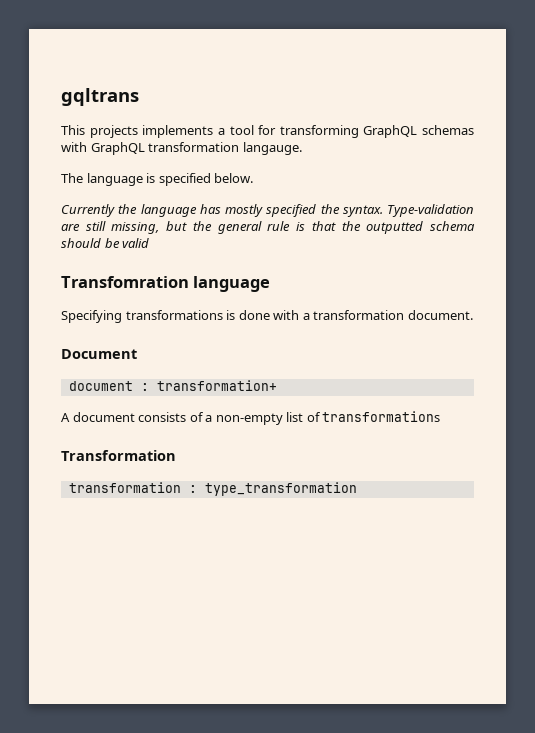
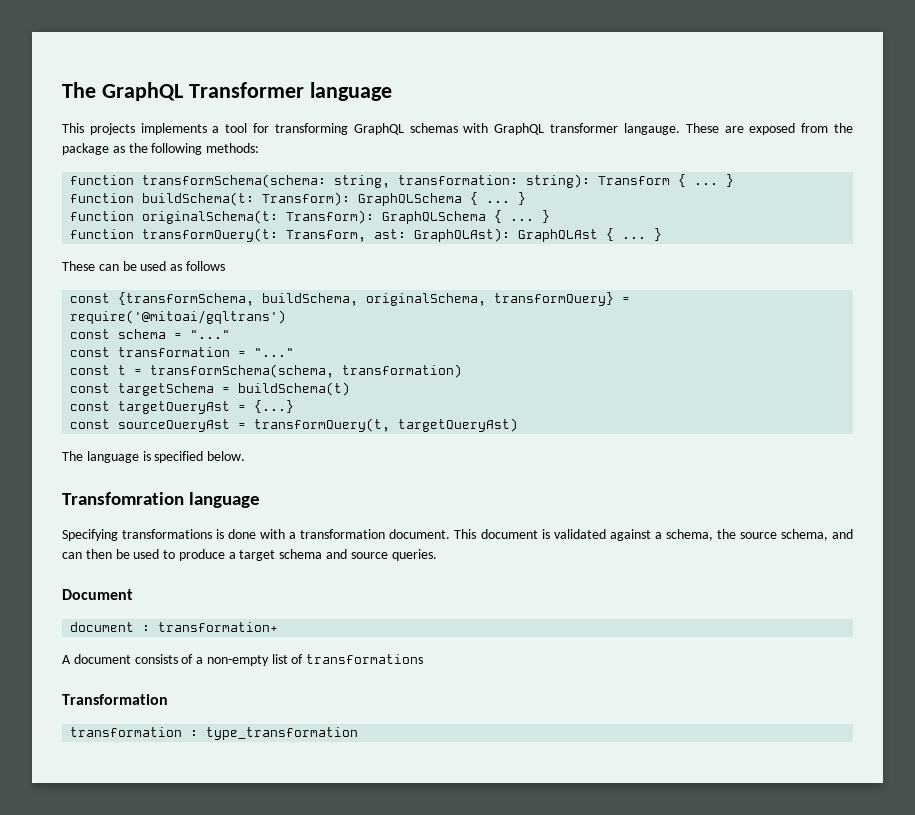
- gqltrans
+ The GraphQL Transformer language
- This projects implements a tool for transforming GraphQL schemas with GraphQL transformation langauge.
+ This projects implements a tool for transforming GraphQL schemas with GraphQL transformer langauge. These are exposed from the package as the following methods:
+ function transformSchema(schema: string, transformation: string): Transform { ... }
+ function buildSchema(t: Transform): GraphQLSchema { ... }
+ function originalSchema(t: Transform): GraphQLSchema { ... }
+ function transformQuery(t: Transform, ast: GraphQLAst): GraphQLAst { ... }
+ These can be used as follows
+ const {transformSchema, buildSchema, originalSchema, transformQuery} = require('@mitoai/gqltrans')
+ const schema = "..."
+ const transformation = "..."
+ const t = transformSchema(schema, transformation)
+ const targetSchema = buildSchema(t)
+ const targetQueryAst = {...}
+ const sourceQueryAst = transformQuery(t, targetQueryAst)
- Currently the language has mostly specified the syntax. Type-validation are still missing, but the general rule is that the outputted schema should be valid
+ This document is validated against a schema, the source schema, and can then be used to produce a target schema and source queries.

